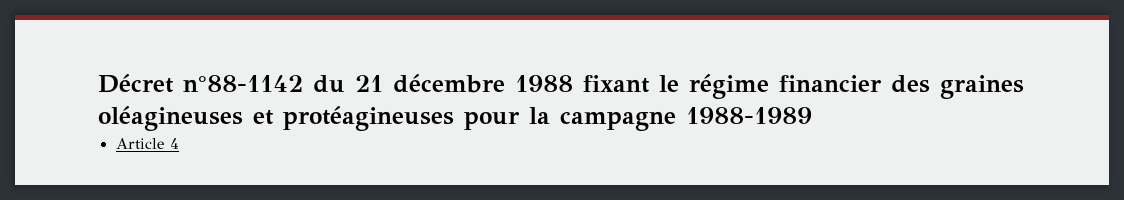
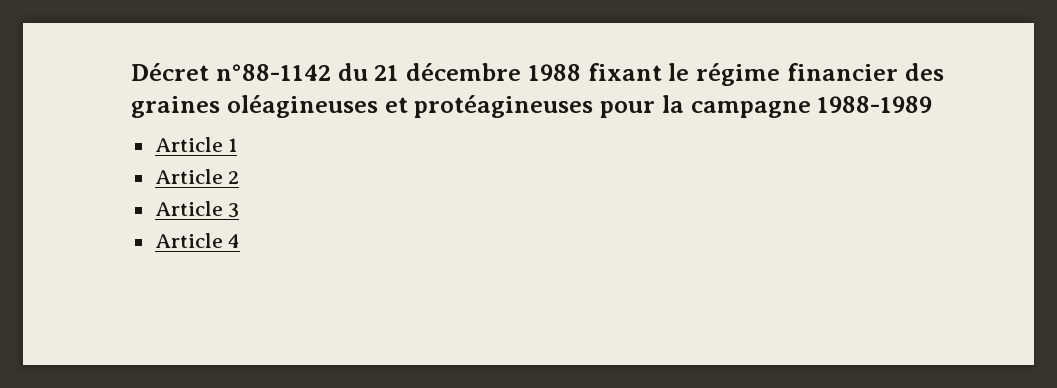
+ Article 1
+ Article 2
+ Article 3

